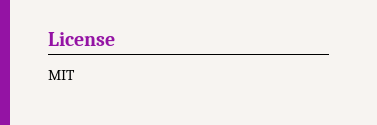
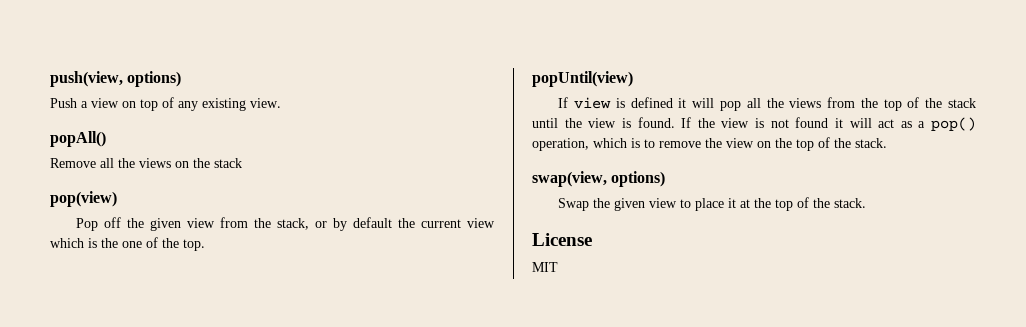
+ push(view, options)
+ Push a view on top of any existing view.
+ popAll()
+ Remove all the views on the stack
+ pop(view)
+ Pop off the given view from the stack, or by default the current view which is the one of the top.
+ popUntil(view)
+ If view is defined it will pop all the views from the top of the stack until the view is found. If the view is not found it will act as a pop() operation, which is to remove the view on the top of the stack.
+ swap(view, options)
+ Swap the given view to place it at the top of the stack.

